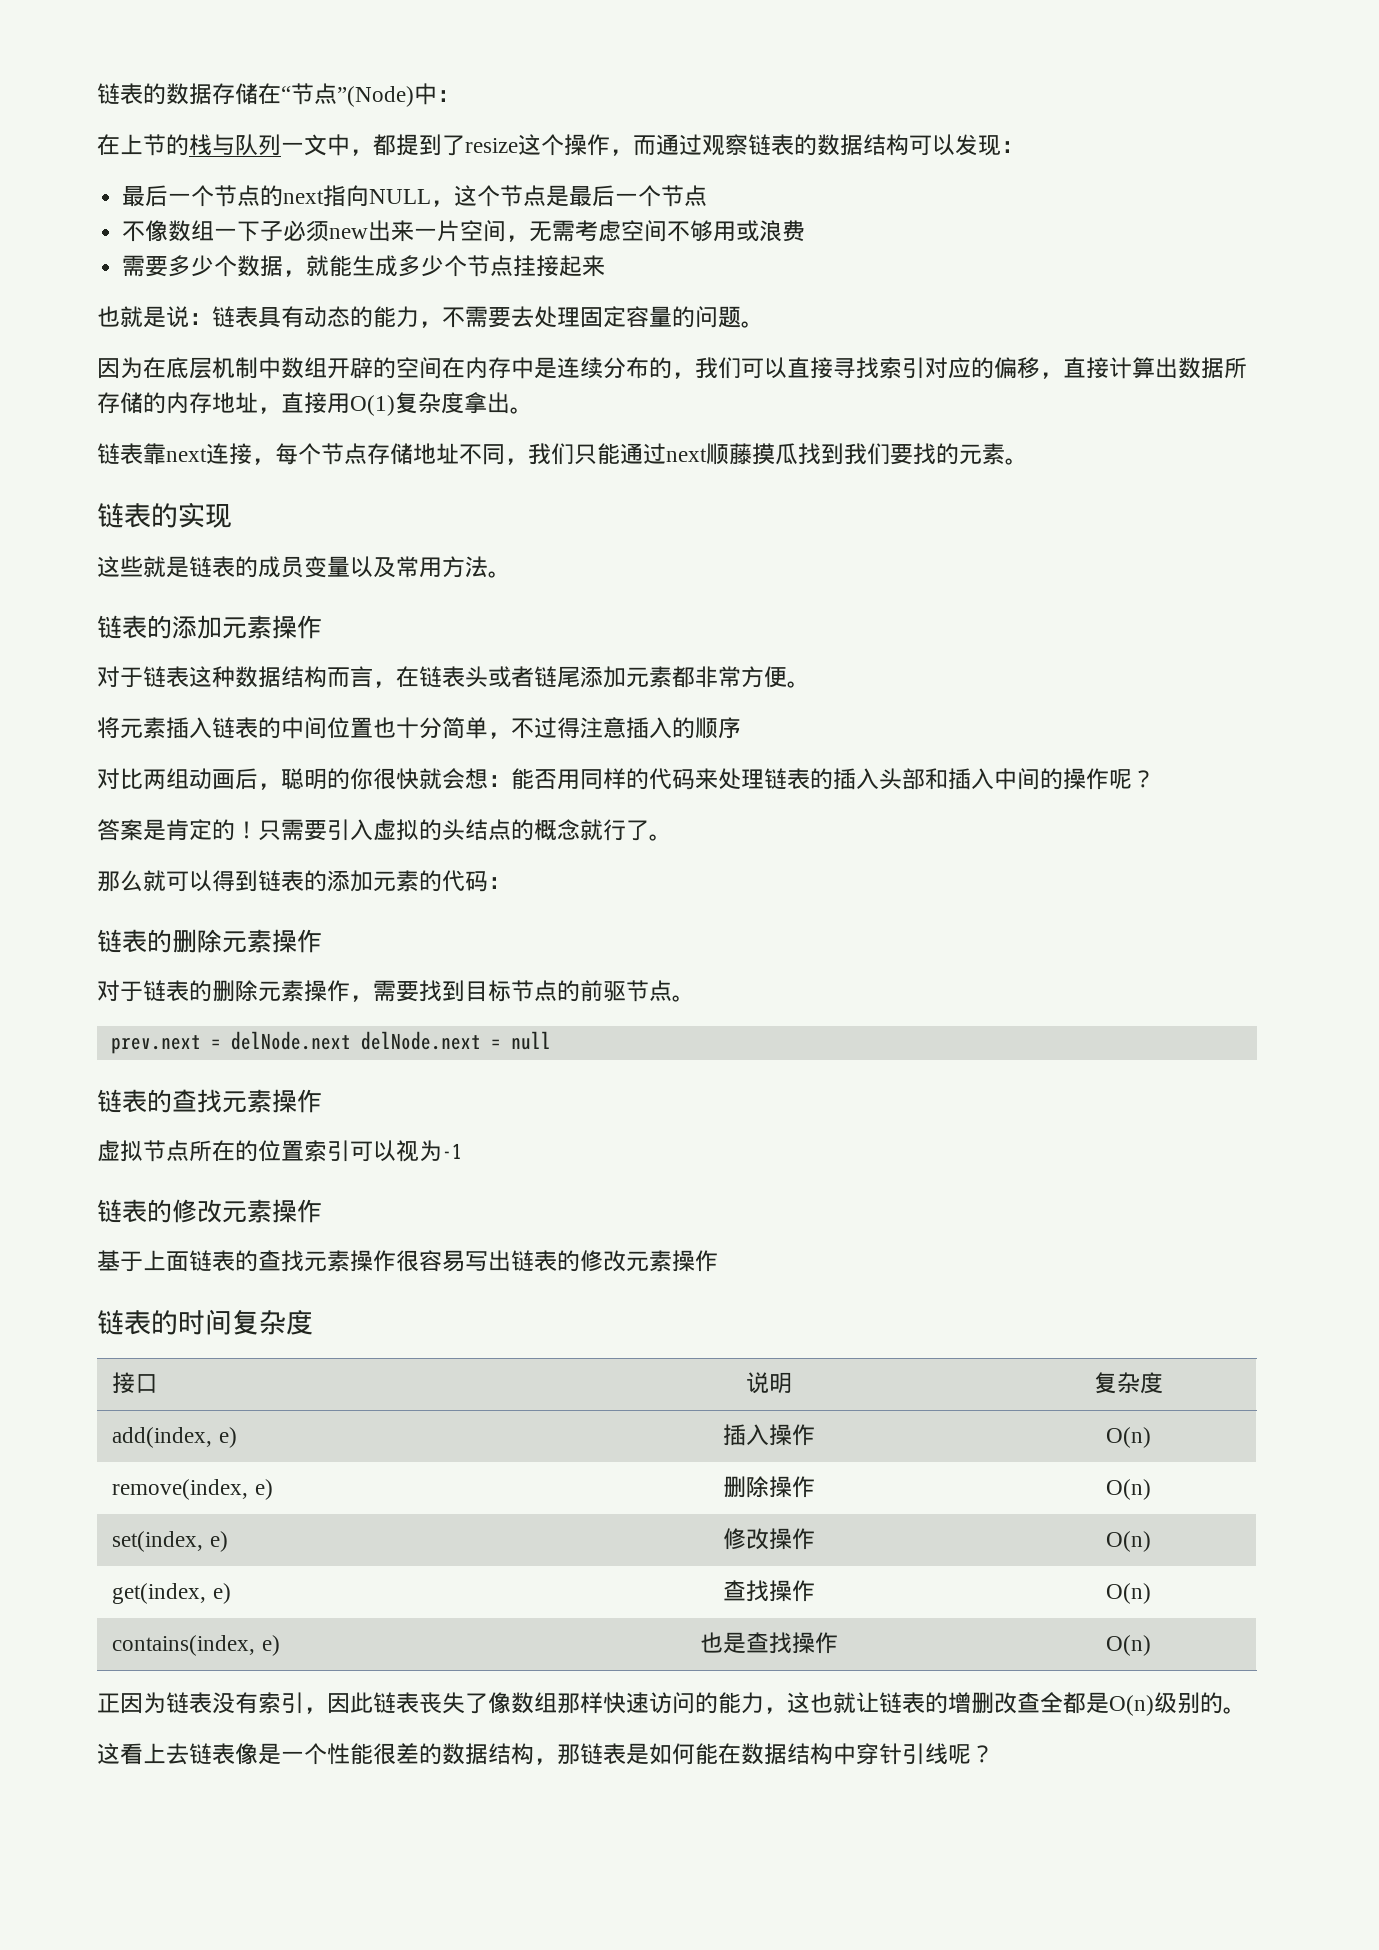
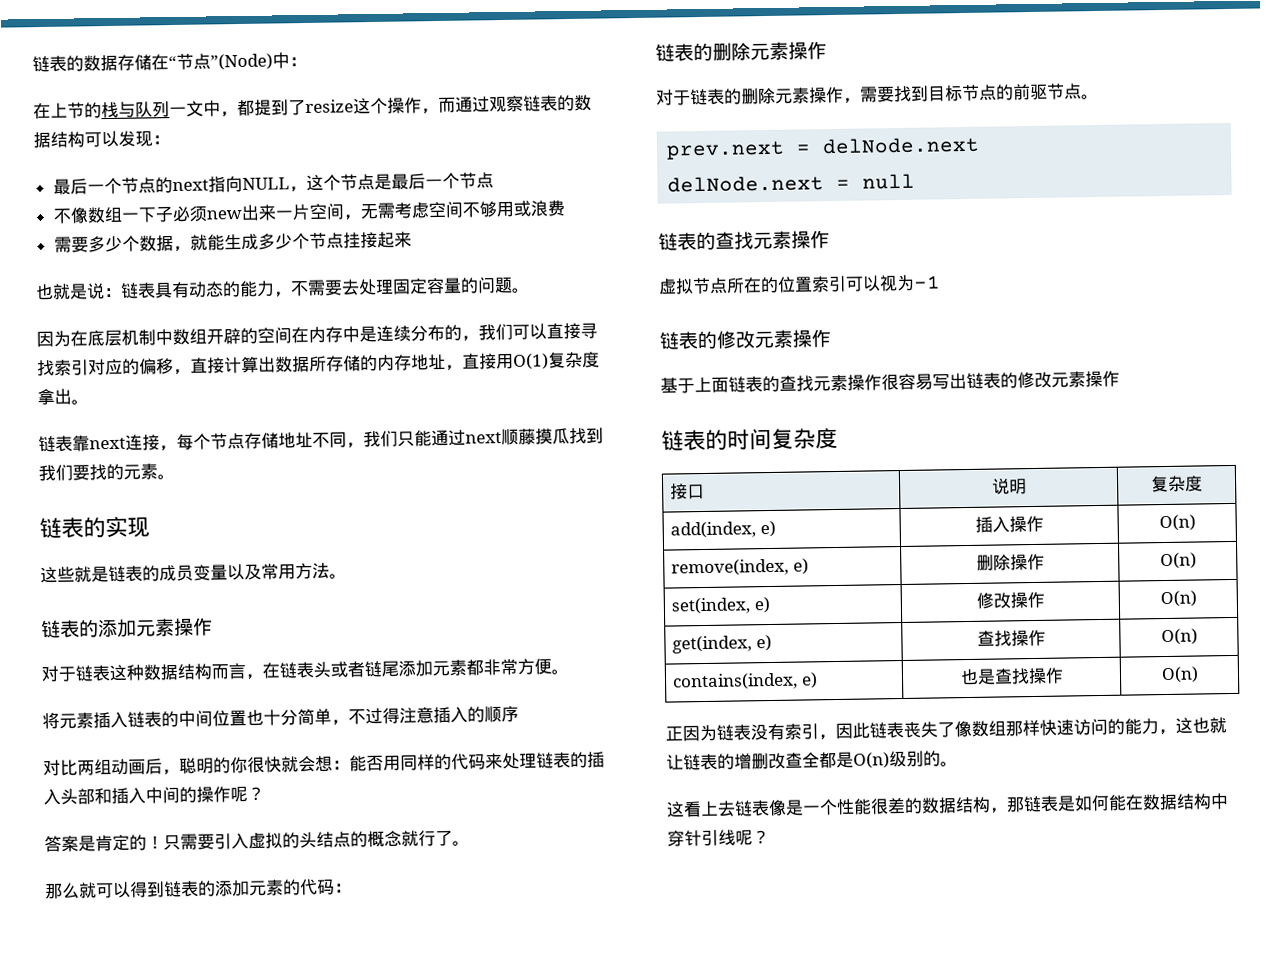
- prev.next = delNode.next delNode.next = null
+ prev.next = delNode.next
+ delNode.next = null

